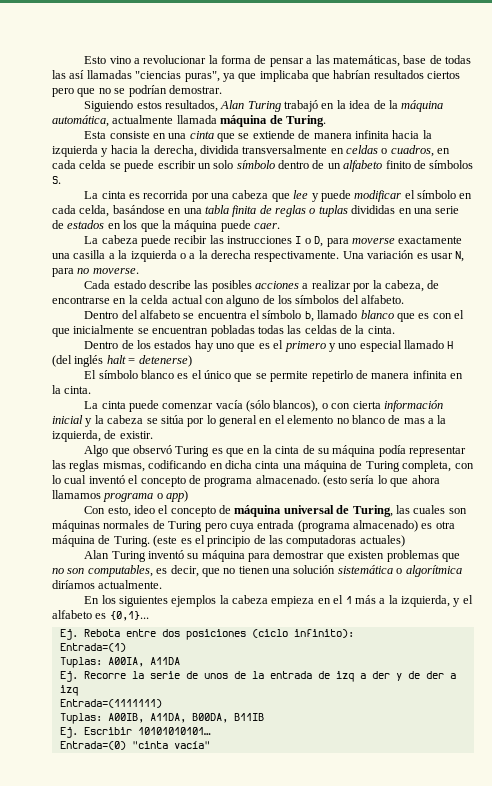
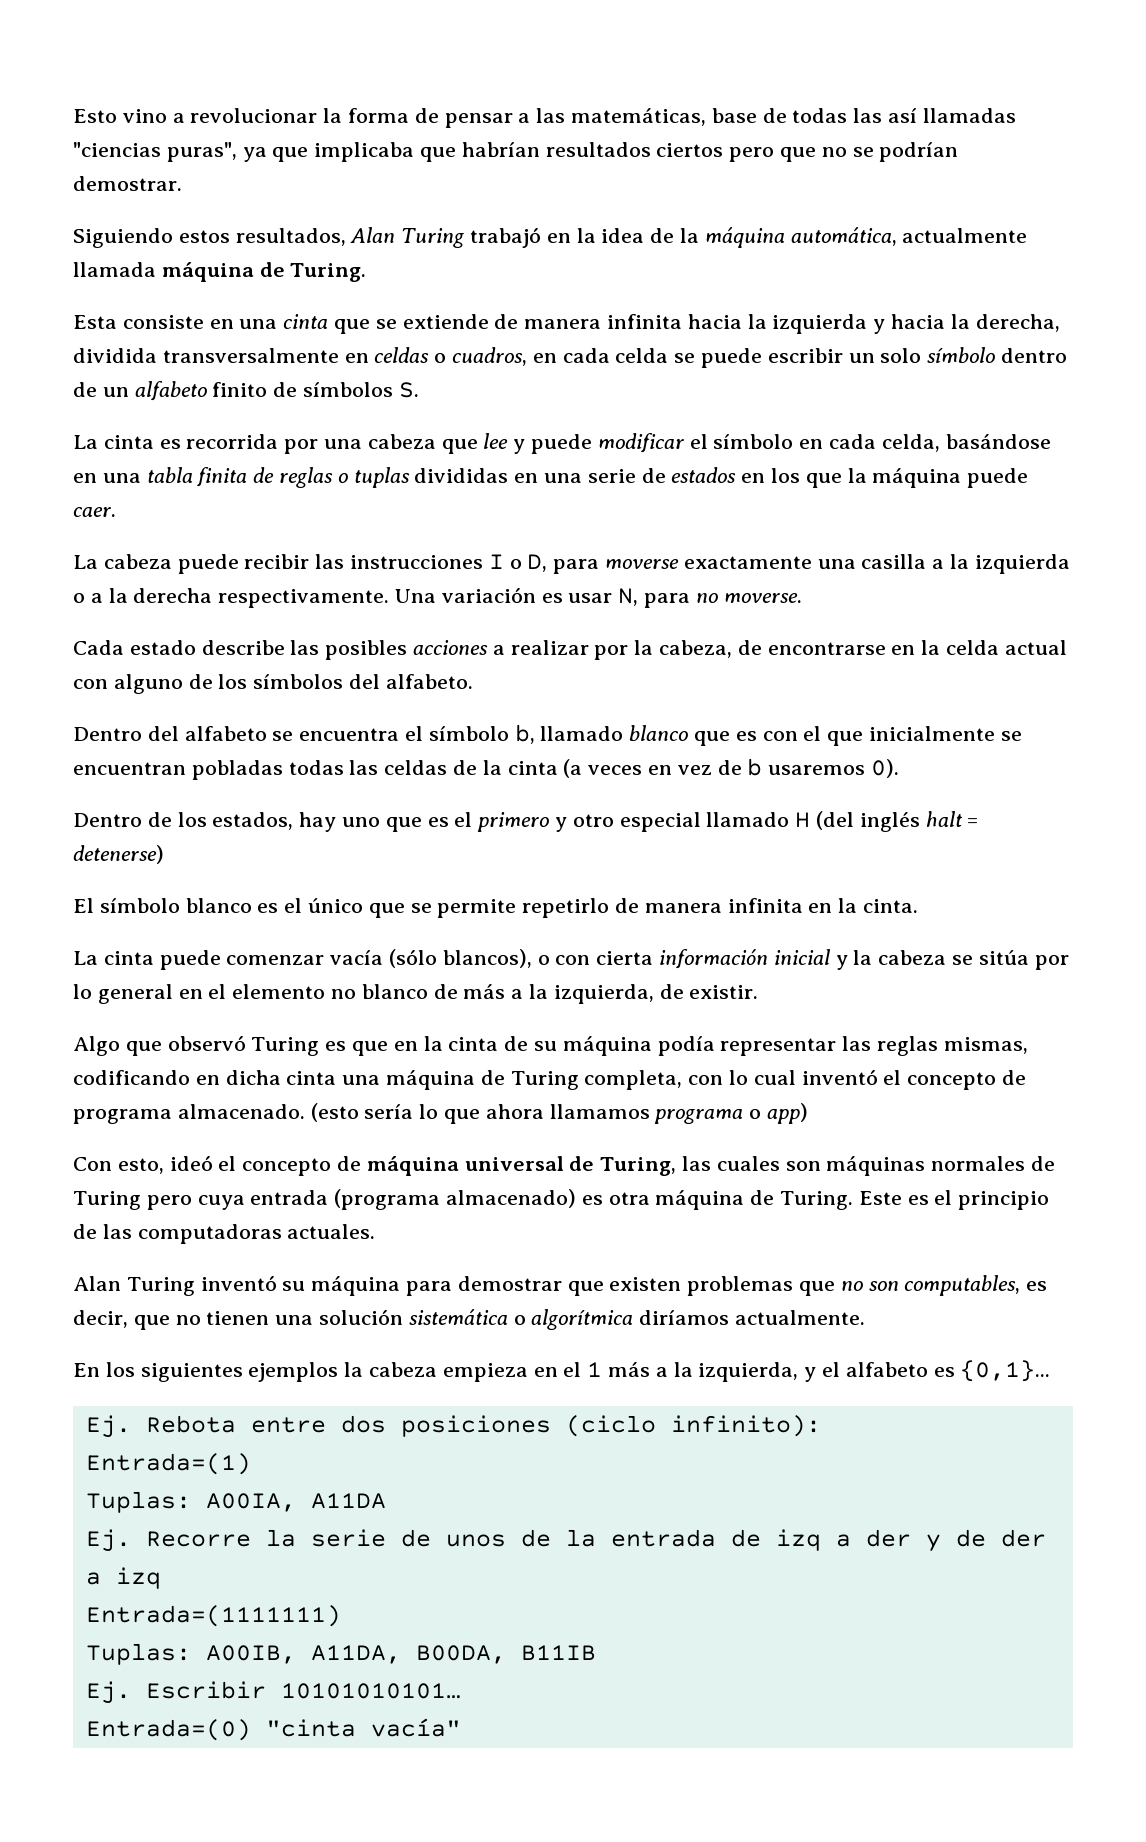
- Dentro del alfabeto se encuentra el símbolo b, llamado blanco que es con el que inicialmente se encuentran pobladas todas las celdas de la cinta.
+ Dentro del alfabeto se encuentra el símbolo b, llamado blanco que es con el que inicialmente se encuentran pobladas todas las celdas de la cinta (a veces en vez de b usaremos 0).
- Dentro de los estados hay uno que es el primero y uno especial llamado H (del inglés halt = detenerse)
+ Dentro de los estados, hay uno que es el primero y otro especial llamado H (del inglés halt = detenerse)
- La cinta puede comenzar vacía (sólo blancos), o con cierta información inicial y la cabeza se sitúa por lo general en el elemento no blanco de mas a la izquierda, de existir.
+ La cinta puede comenzar vacía (sólo blancos), o con cierta información inicial y la cabeza se sitúa por lo general en el elemento no blanco de más a la izquierda, de existir.
- Con esto, ideo el concepto de máquina universal de Turing, las cuales son máquinas normales de Turing pero cuya entrada (programa almacenado) es otra máquina de Turing.
+ Con esto, ideó el concepto de máquina universal de Turing, las cuales son máquinas normales de Turing pero cuya entrada (programa almacenado) es otra máquina de Turing.
- (este es el principio de las computadoras actuales)
+ Este es el principio de las computadoras actuales.

